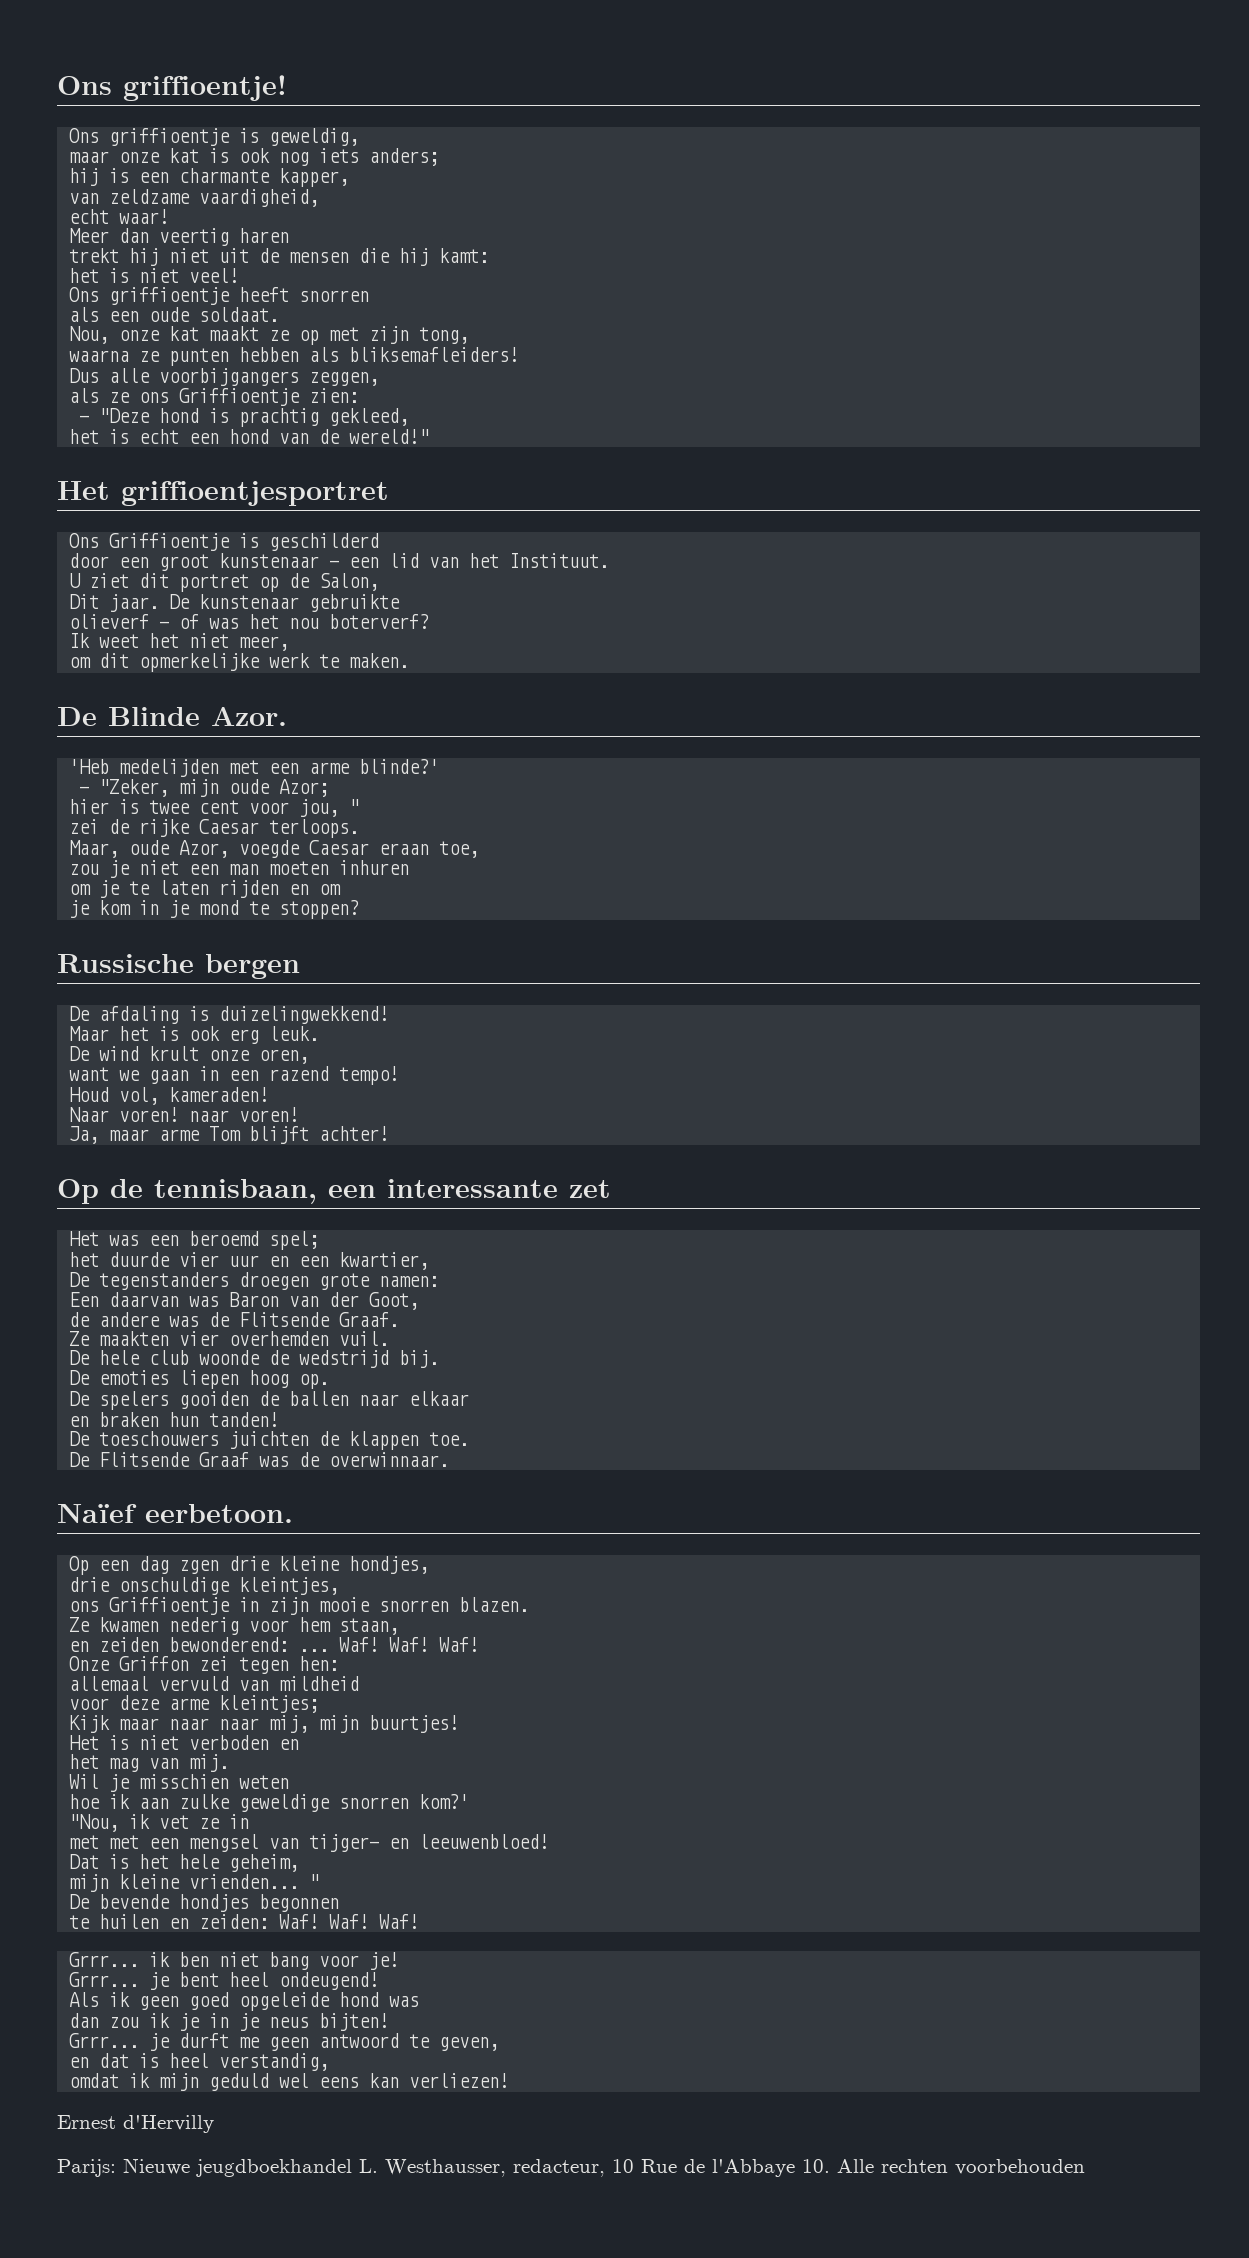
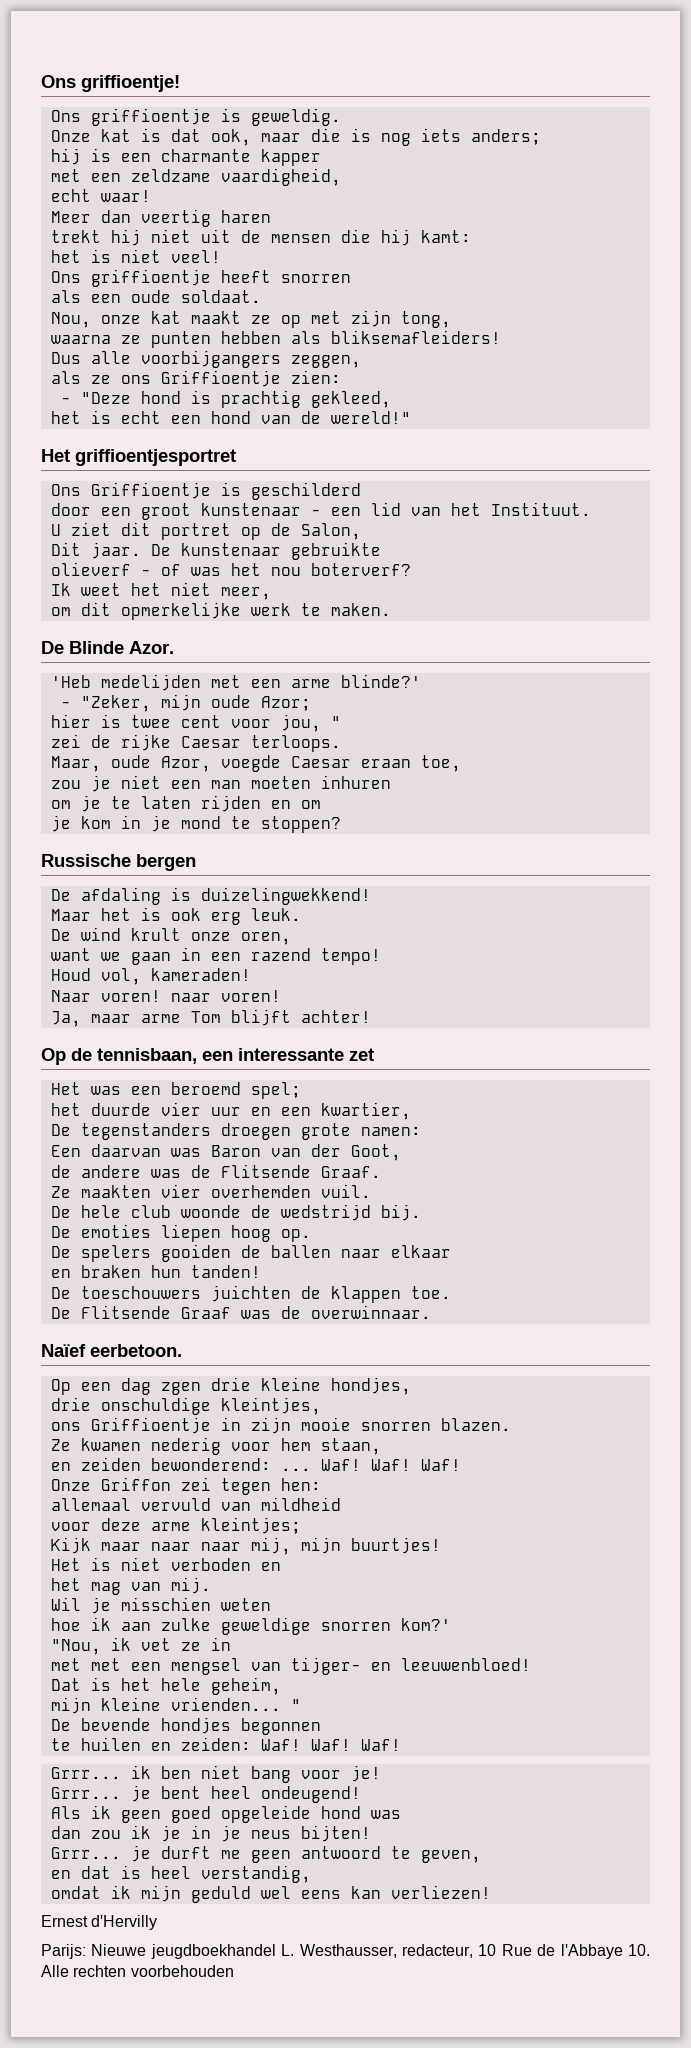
- Ons griffioentje is geweldig,
- maar onze kat is ook nog iets anders;
+ Ons griffioentje is geweldig.
+ Onze kat is dat ook, maar die is nog iets anders;
- hij is een charmante kapper,
- van zeldzame vaardigheid,
+ hij is een charmante kapper
+ met een zeldzame vaardigheid,

